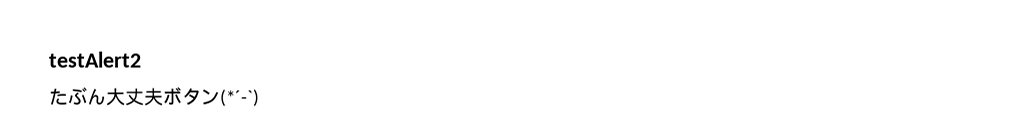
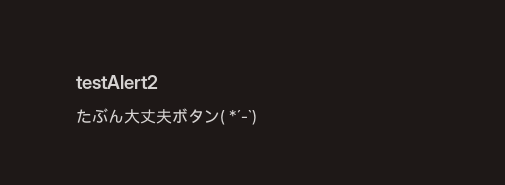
- たぶん大丈夫ボタン(*´-`)
+ たぶん大丈夫ボタン( *´-`)

